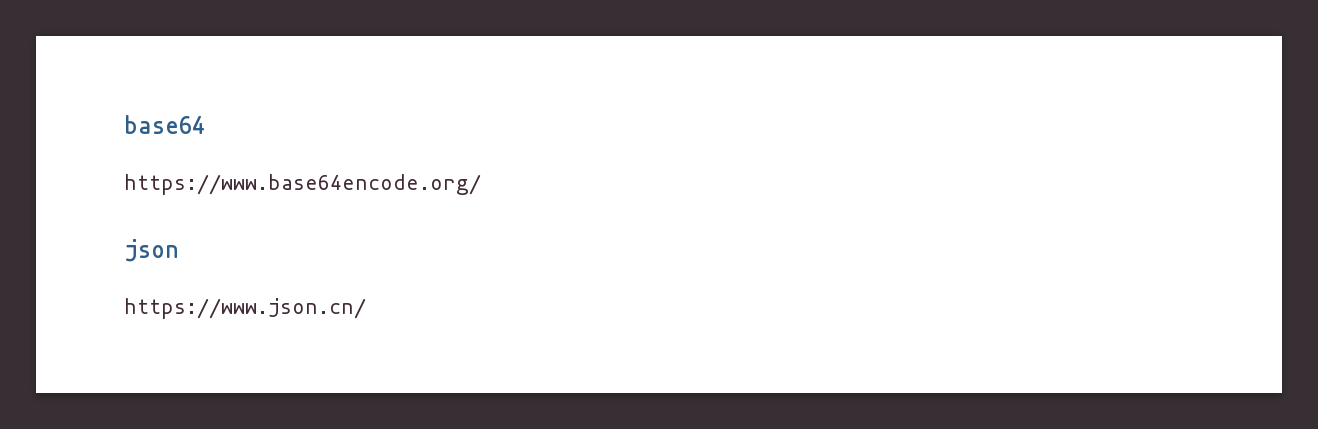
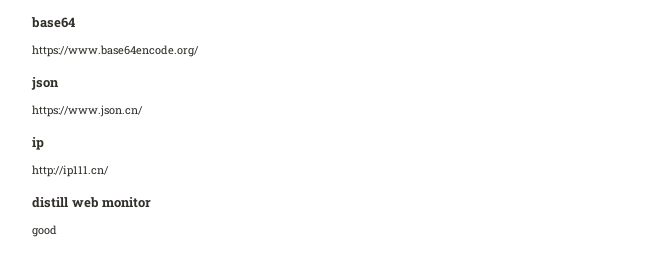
+ ip
+ http://ip111.cn/
+ distill web monitor
+ good

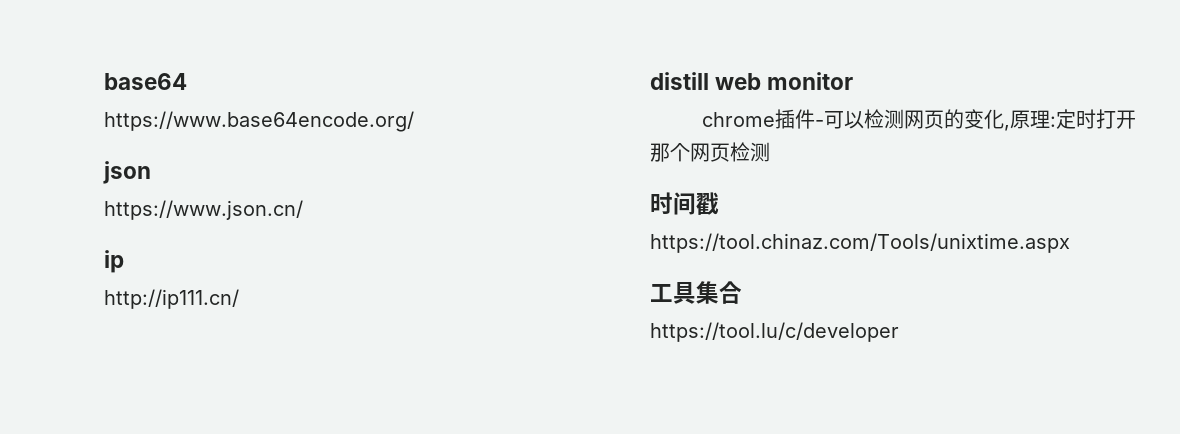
- good
+ chrome插件-可以检测网页的变化,原理:定时打开那个网页检测
+ 时间戳
+ https://tool.chinaz.com/Tools/unixtime.aspx
+ 工具集合
+ https://tool.lu/c/developer

